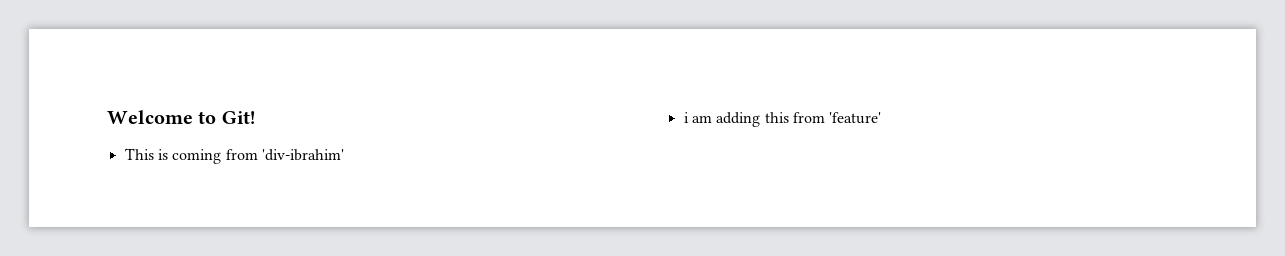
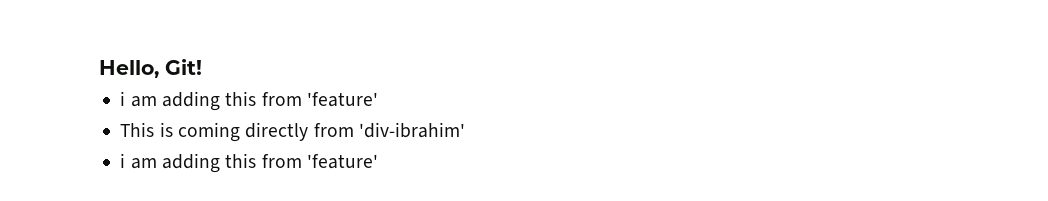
- Welcome to Git!
+ Hello, Git!
+ i am adding this from 'feature'
- This is coming from 'div-ibrahim'
+ This is coming directly from 'div-ibrahim'

